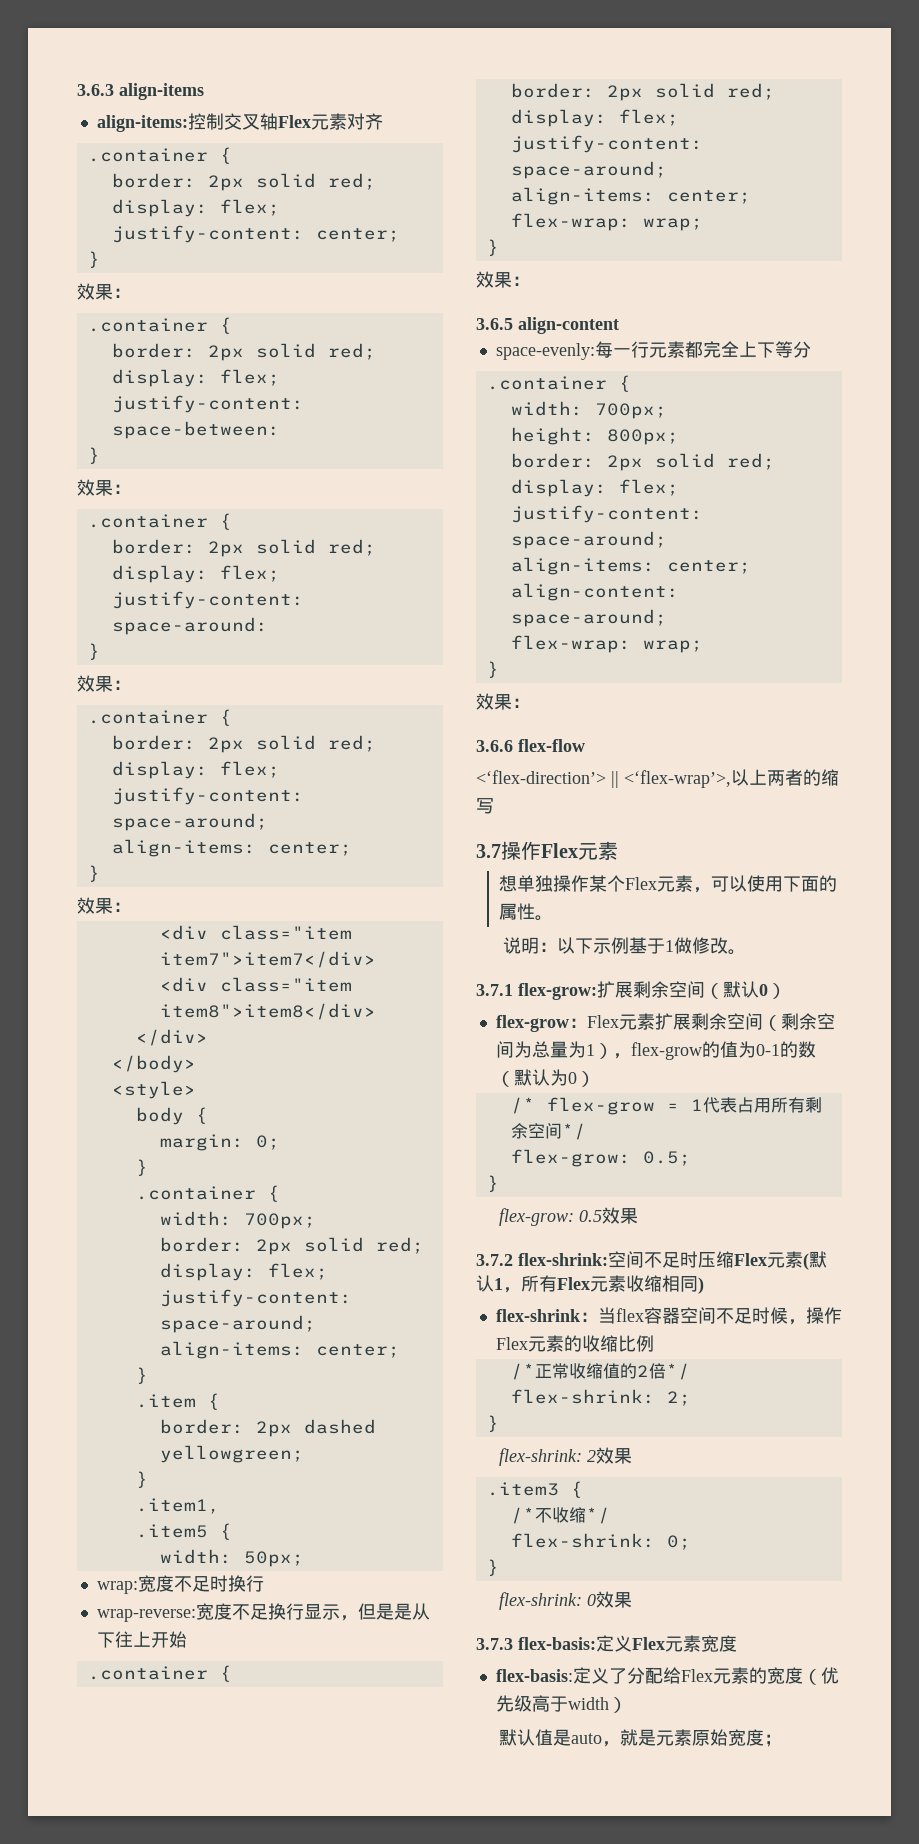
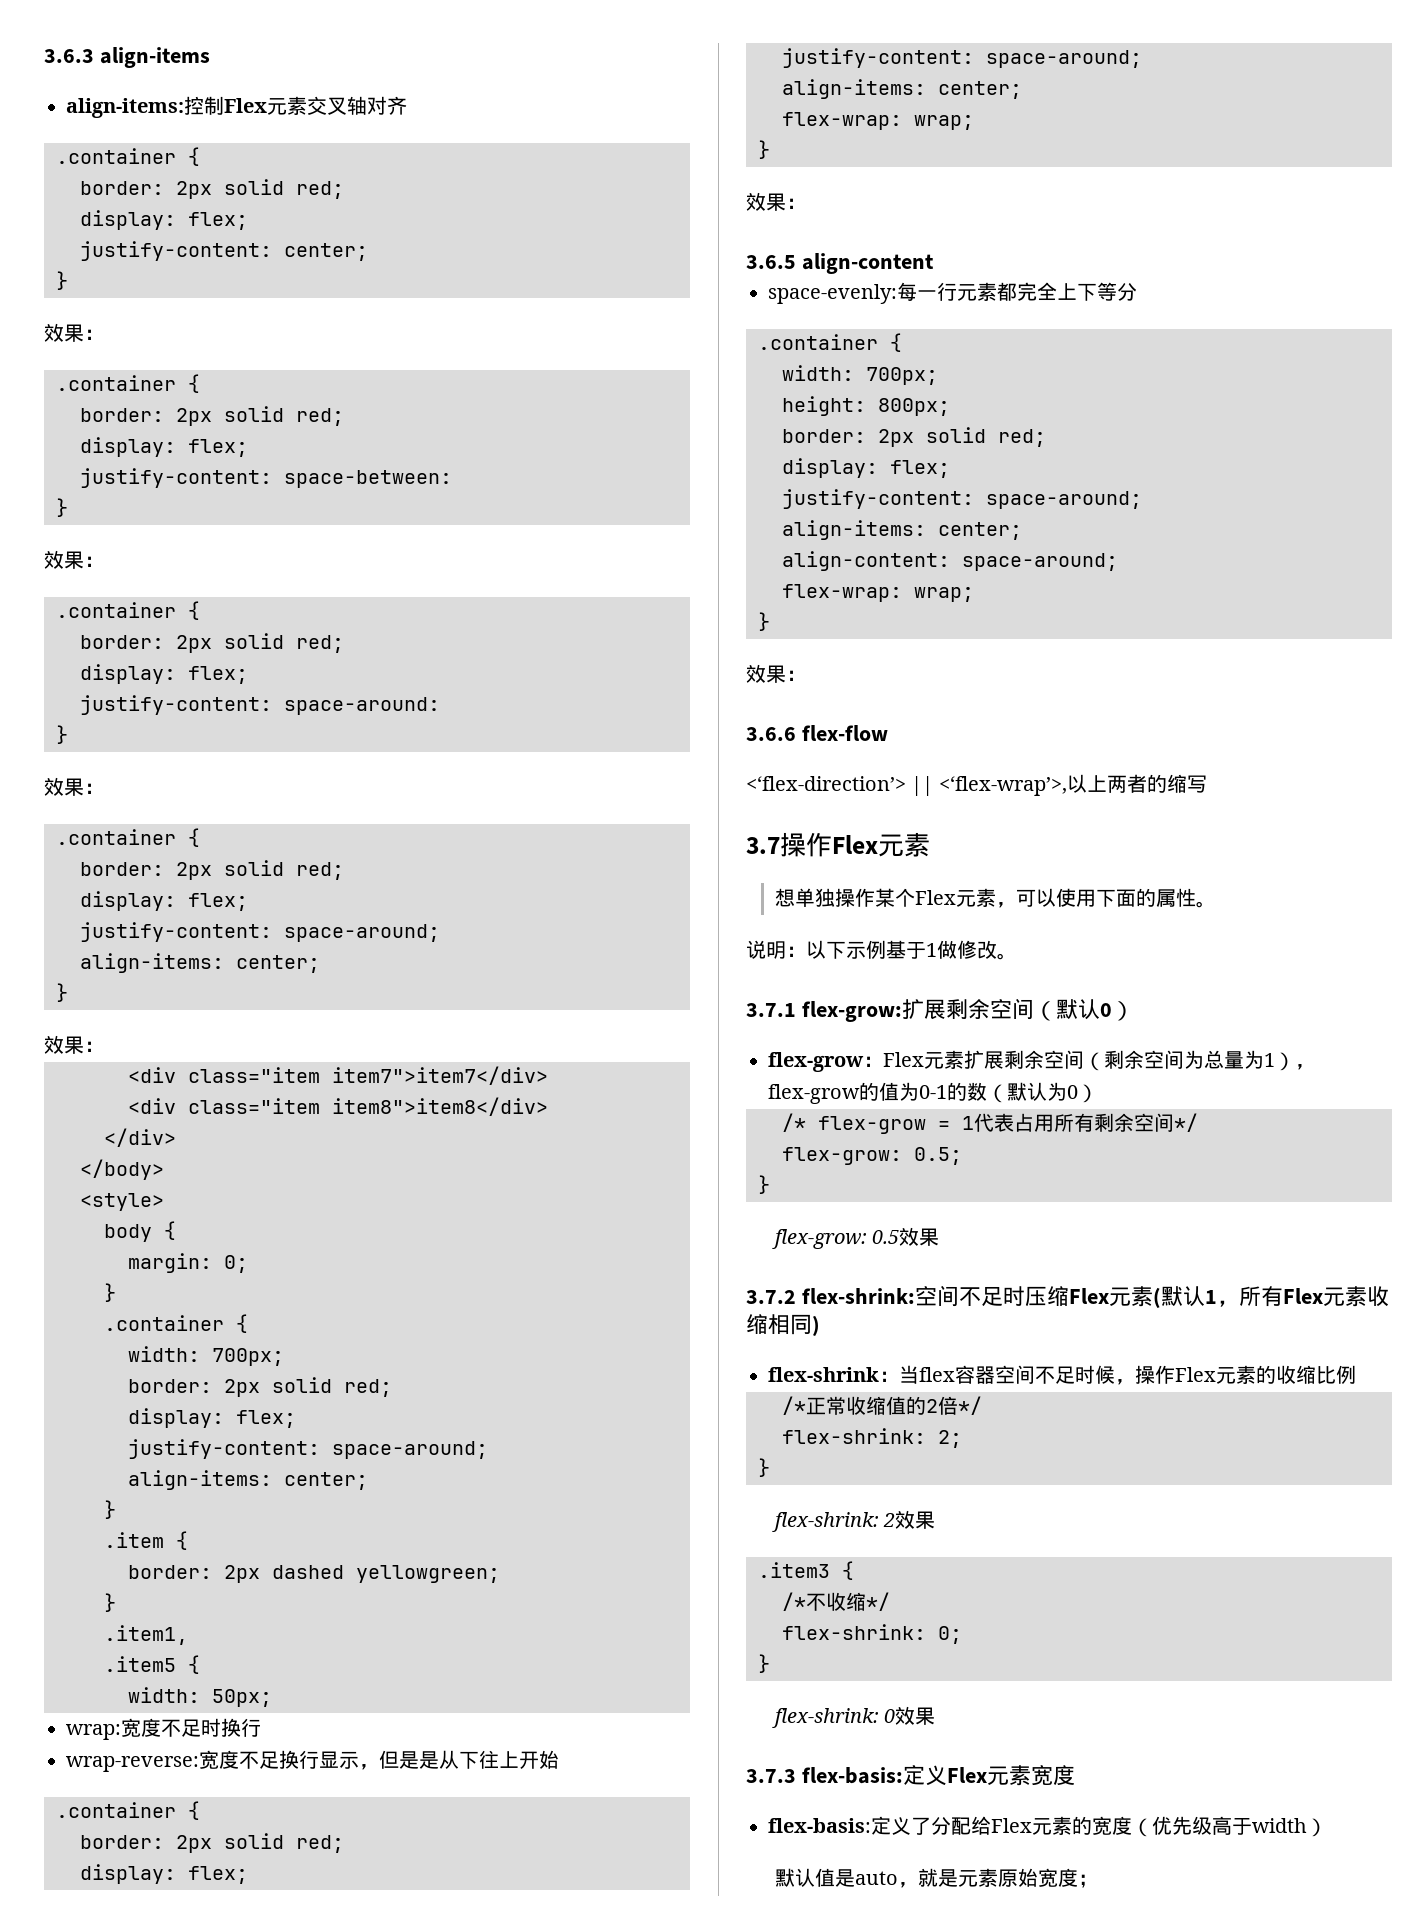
- align-items:控制交叉轴Flex元素对齐
+ align-items:控制Flex元素交叉轴对齐

